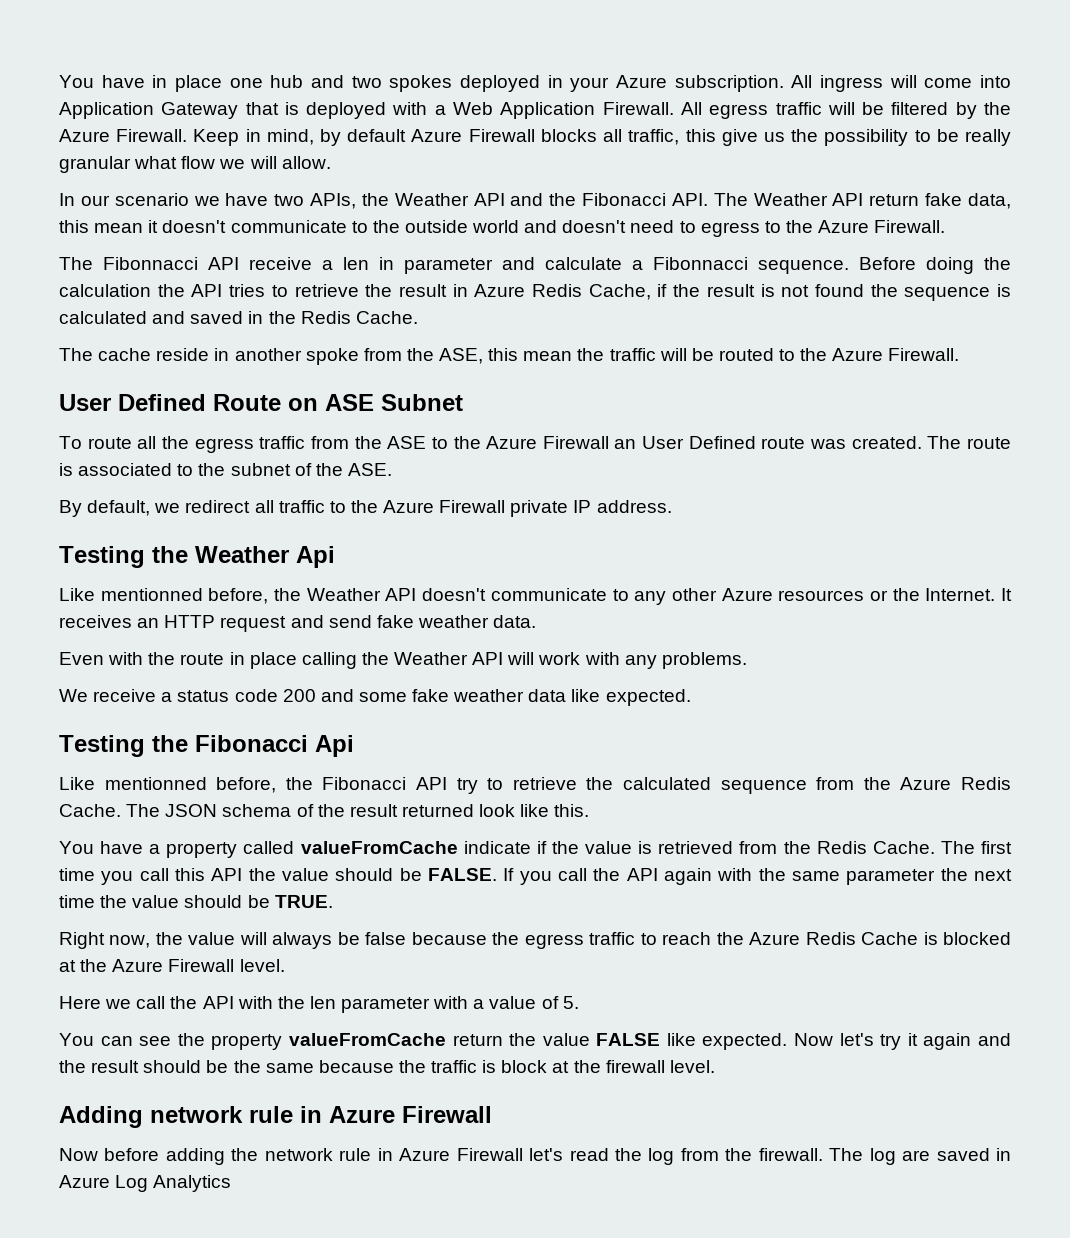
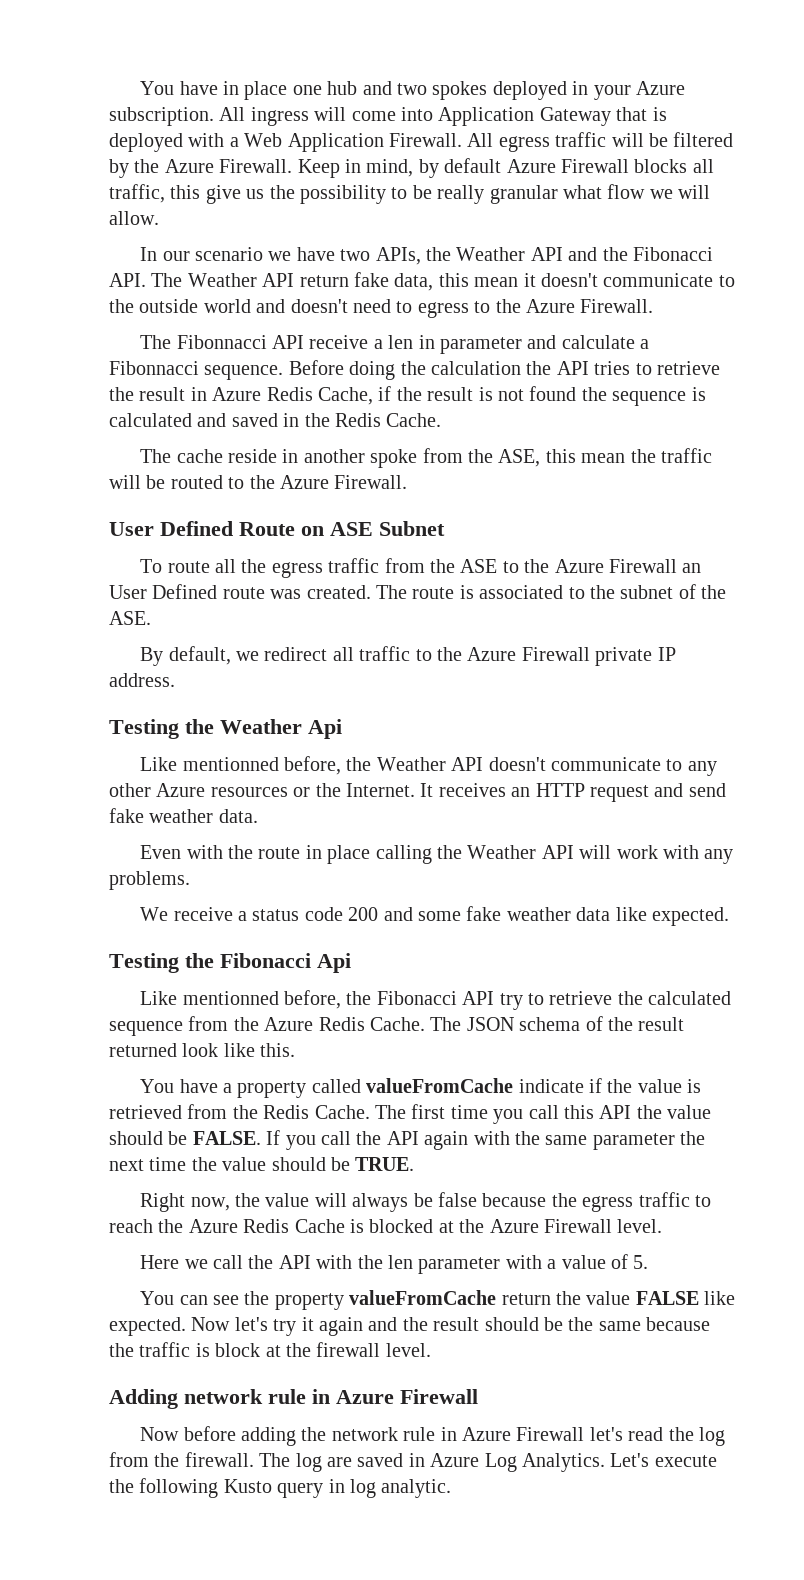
- The log are saved in Azure Log Analytics
+ The log are saved in Azure Log Analytics. Let's execute the following Kusto query in log analytic.

